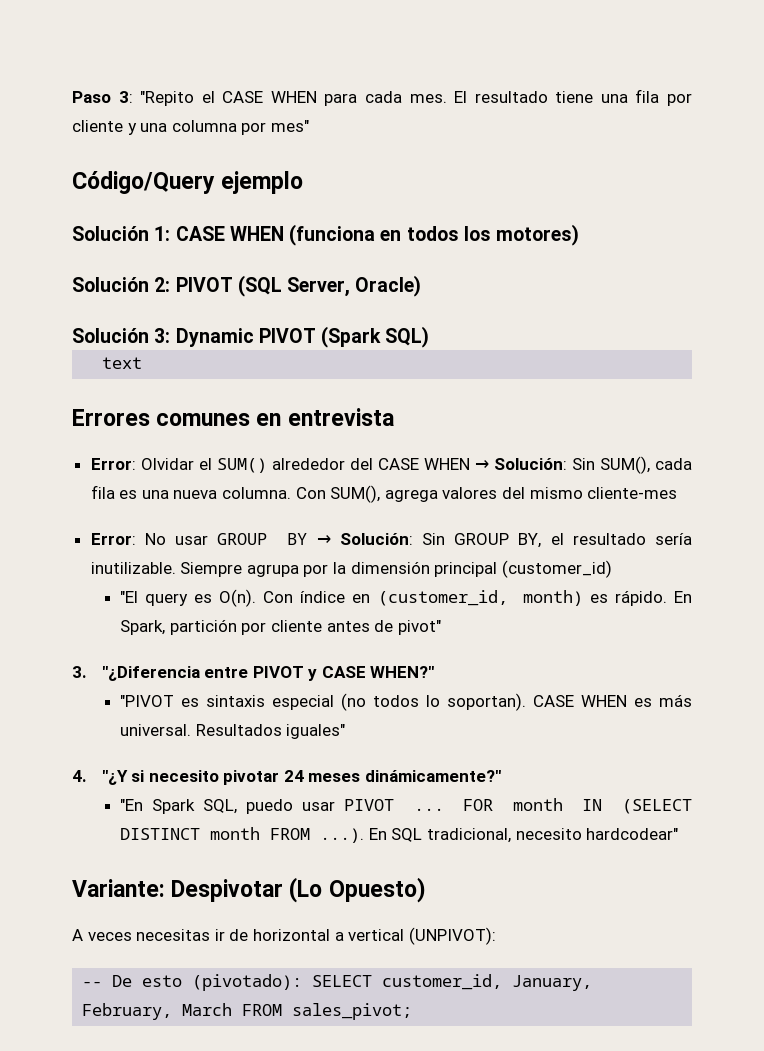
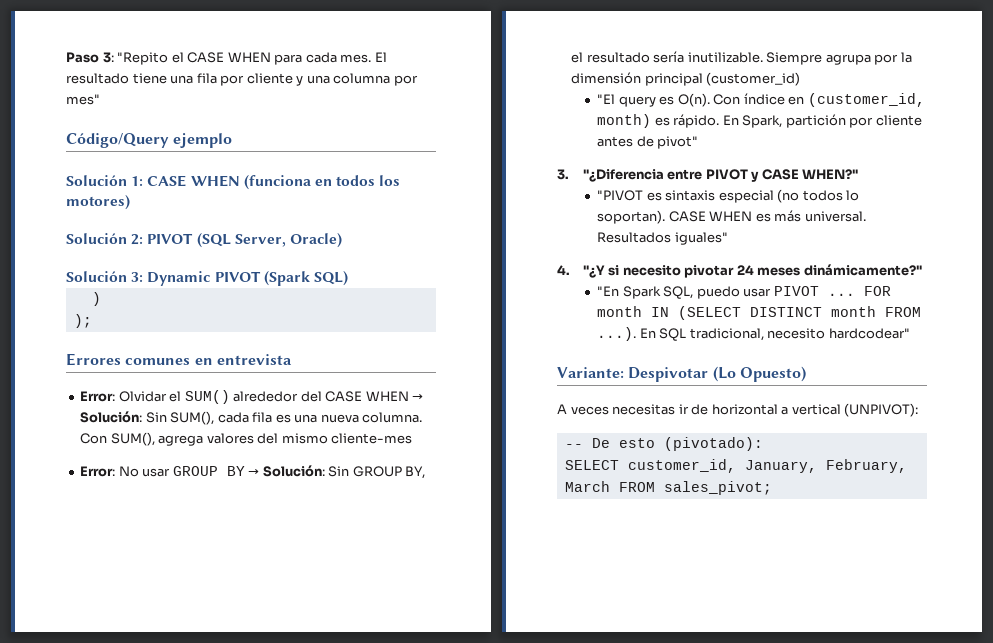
- text
+ )
+ );
- -- De esto (pivotado): SELECT customer_id, January, February, March FROM sales_pivot;
+ -- De esto (pivotado):
+ SELECT customer_id, January, February, March FROM sales_pivot;

